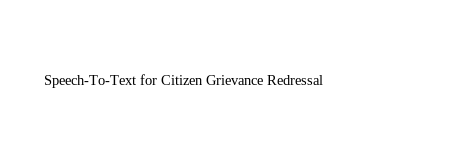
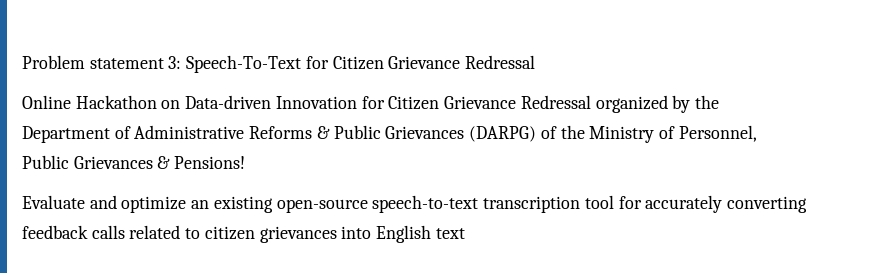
- Speech-To-Text for Citizen Grievance Redressal
+ Problem statement 3: Speech-To-Text for Citizen Grievance Redressal
+ Online Hackathon on Data-driven Innovation for Citizen Grievance Redressal organized by the Department of Administrative Reforms & Public Grievances (DARPG) of the Ministry of Personnel, Public Grievances & Pensions!
+ Evaluate and optimize an existing open-source speech-to-text transcription tool for accurately converting feedback calls related to citizen grievances into English text

